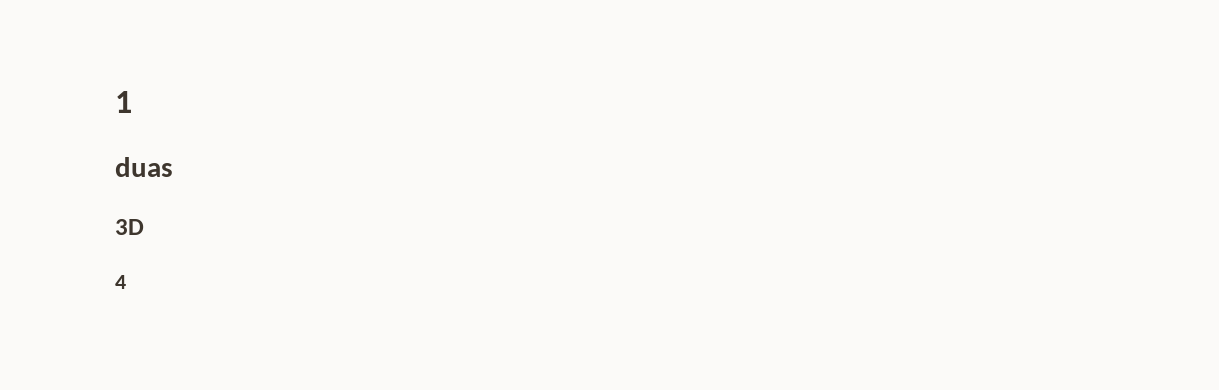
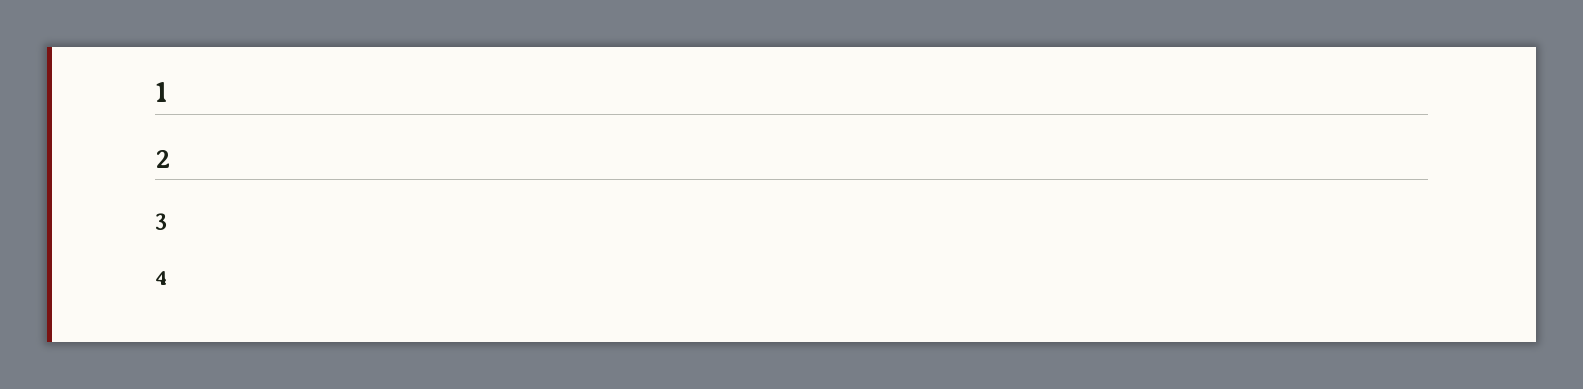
- duas
- 3D
+ 2
+ 3

